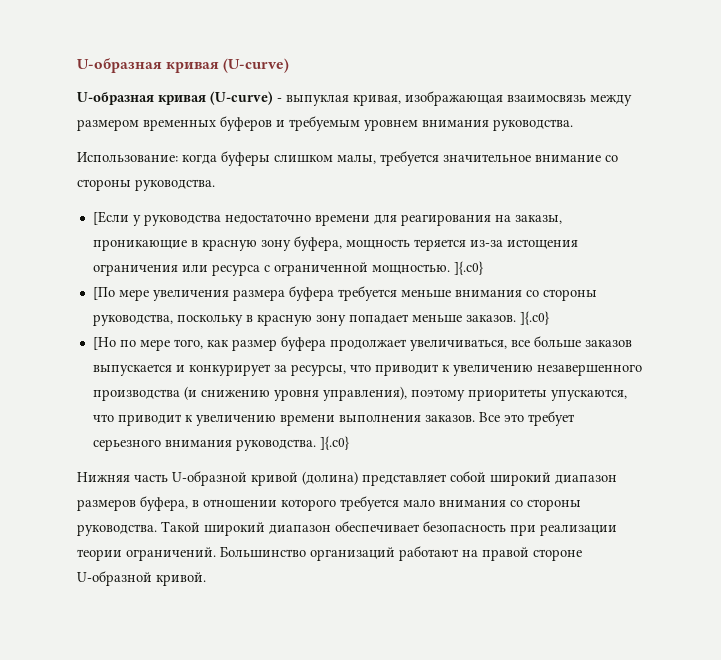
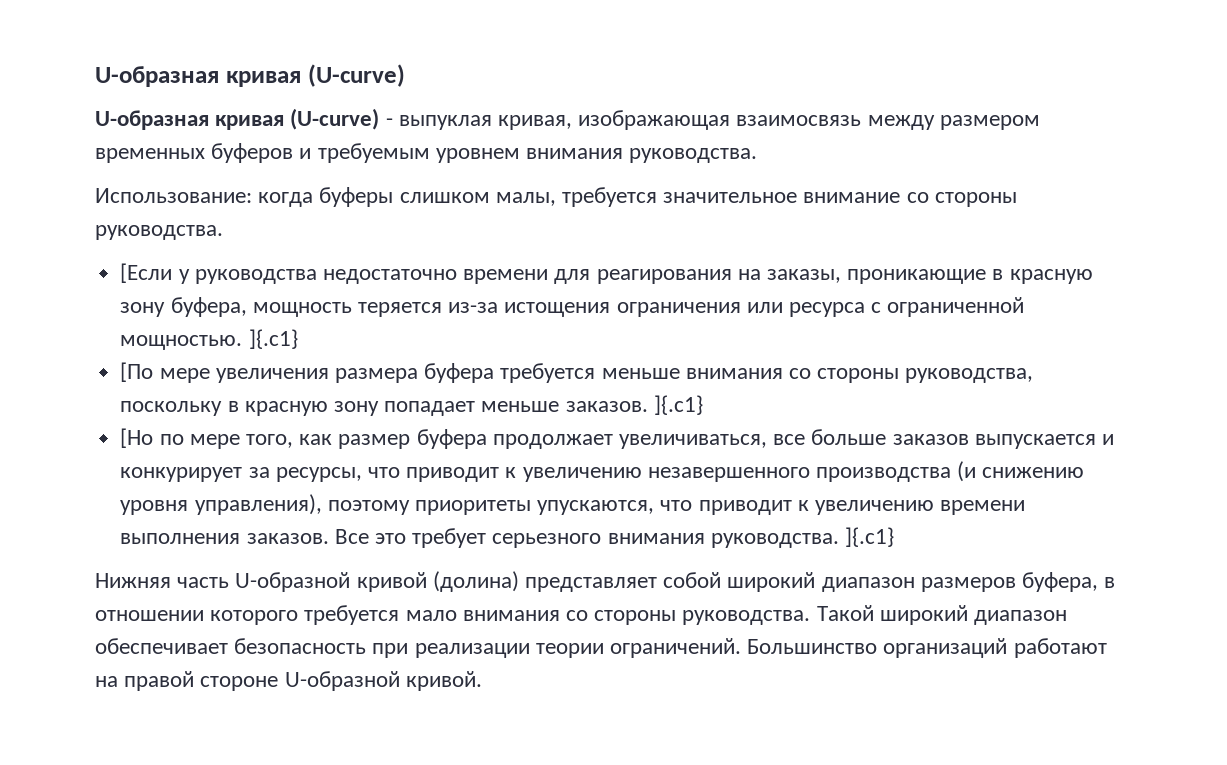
- [Если у руководства недостаточно времени для реагирования на заказы, проникающие в красную зону буфера, мощность теряется из-за истощения ограничения или ресурса с ограниченной мощностью. ]{.c0}
+ [Если у руководства недостаточно времени для реагирования на заказы, проникающие в красную зону буфера, мощность теряется из-за истощения ограничения или ресурса с ограниченной мощностью. ]{.c1}
- [По мере увеличения размера буфера требуется меньше внимания со стороны руководства, поскольку в красную зону попадает меньше заказов. ]{.c0}
+ [По мере увеличения размера буфера требуется меньше внимания со стороны руководства, поскольку в красную зону попадает меньше заказов. ]{.c1}
- Все это требует серьезного внимания руководства. ]{.c0}
+ Все это требует серьезного внимания руководства. ]{.c1}

